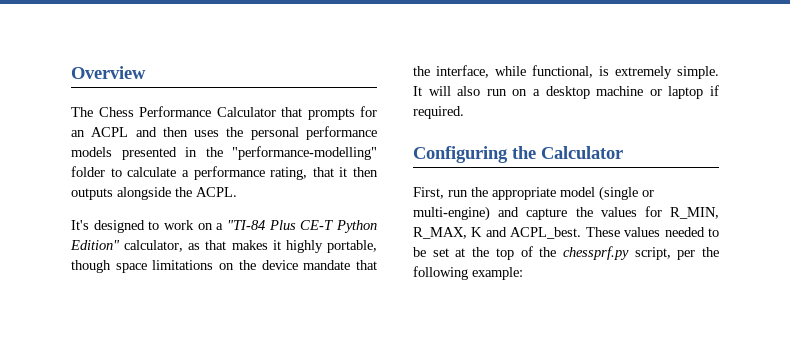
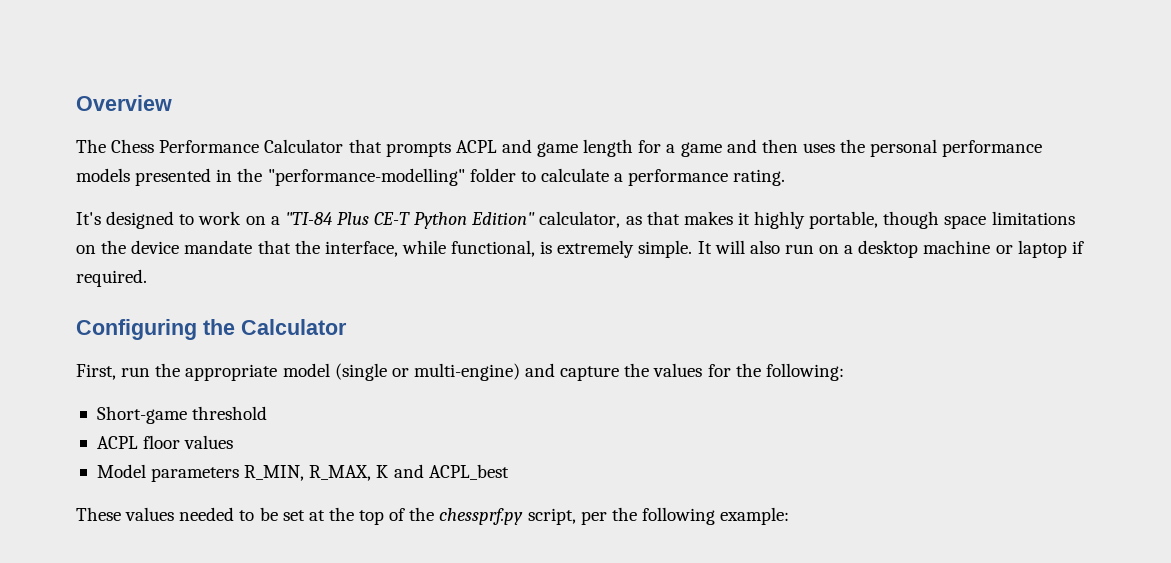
- The Chess Performance Calculator that prompts for an ACPL and then uses the personal performance models presented in the "performance-modelling" folder to calculate a performance rating, that it then outputs alongside the ACPL.
+ The Chess Performance Calculator that prompts ACPL and game length for a game and then uses the personal performance models presented in the "performance-modelling" folder to calculate a performance rating.
- First, run the appropriate model (single or multi-engine) and capture the values for R_MIN, R_MAX, K and ACPL_best. These values needed to be set at the top of the chessprf.py script, per the following example:
+ First, run the appropriate model (single or multi-engine) and capture the values for the following:
+ Short-game threshold
+ ACPL floor values
+ Model parameters R_MIN, R_MAX, K and ACPL_best
+ These values needed to be set at the top of the chessprf.py script, per the following example:

